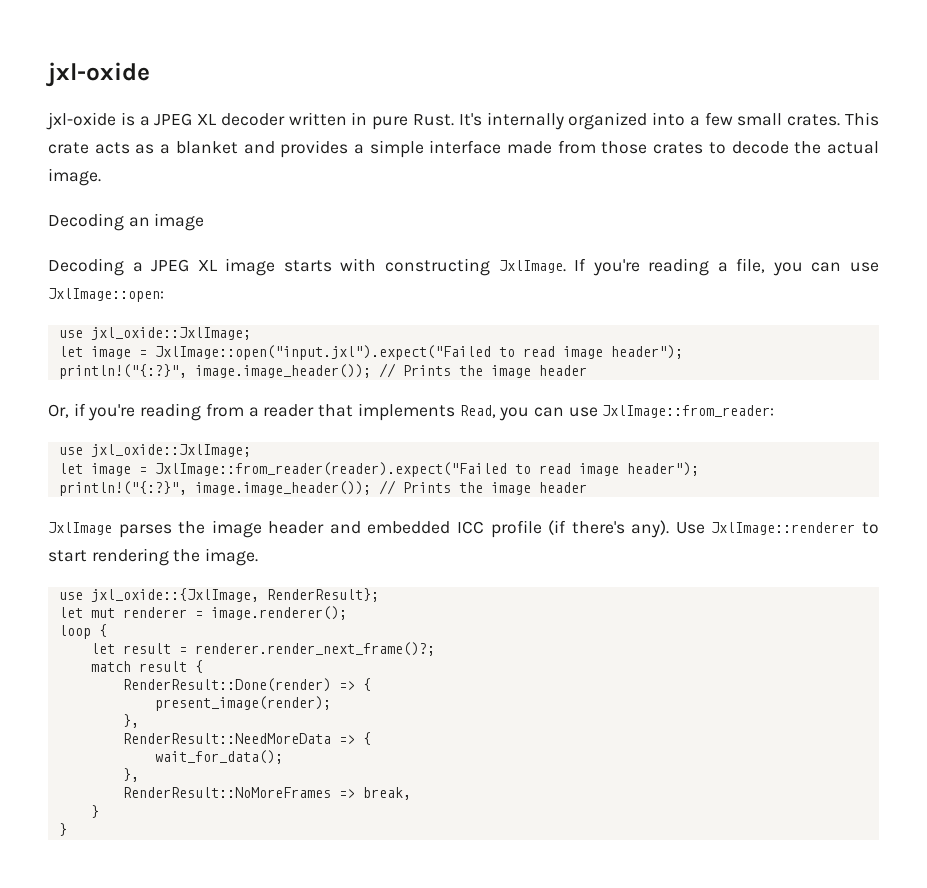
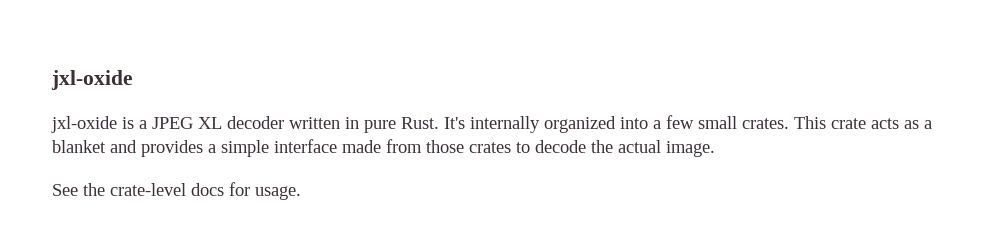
- Decoding an image
- Decoding a JPEG XL image starts with constructing JxlImage. If you're reading a file, you can use JxlImage::open:
- use jxl_oxide::JxlImage;
- let image = JxlImage::open("input.jxl").expect("Failed to read image header");
- println!("{:?}", image.image_header()); // Prints the image header
- Or, if you're reading from a reader that implements Read, you can use JxlImage::from_reader:
- use jxl_oxide::JxlImage;
- let image = JxlImage::from_reader(reader).expect("Failed to read image header");
- println!("{:?}", image.image_header()); // Prints the image header
- JxlImage parses the image header and embedded ICC profile (if there's any). Use JxlImage::renderer to start rendering the image.
- use jxl_oxide::{JxlImage, RenderResult};
- let mut renderer = image.renderer();
- loop {
- let result = renderer.render_next_frame()?;
- match result {
- RenderResult::Done(render) => {
- present_image(render);
- },
- RenderResult::NeedMoreData => {
- wait_for_data();
- },
- RenderResult::NoMoreFrames => break,
- }
- }
+ See the crate-level docs for usage.

